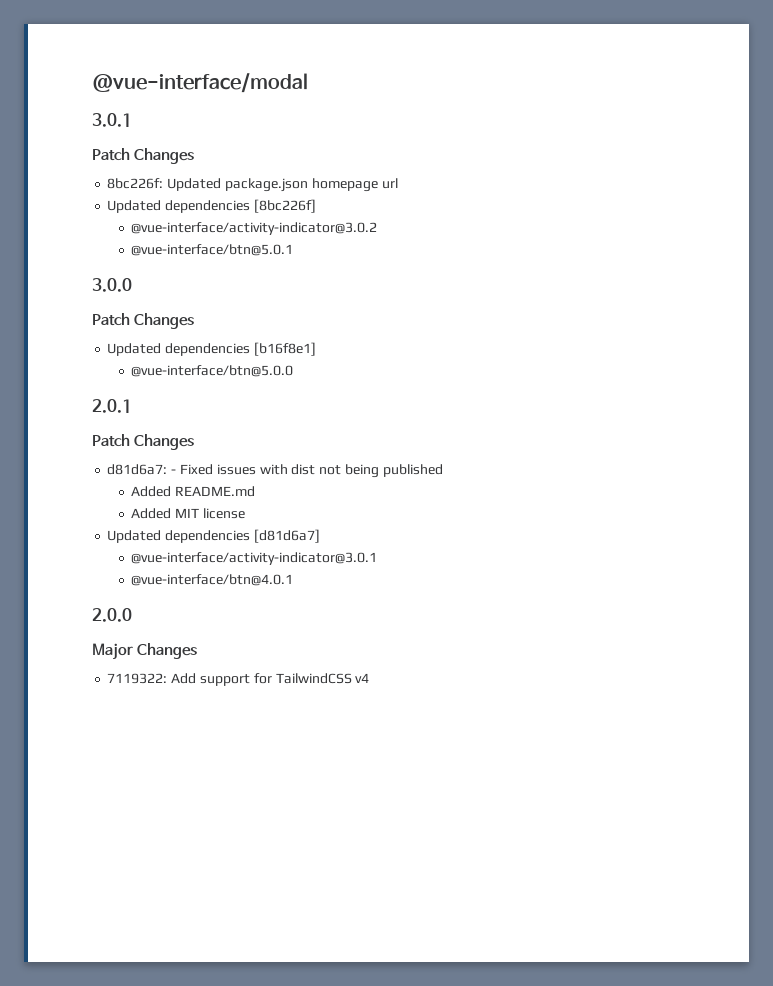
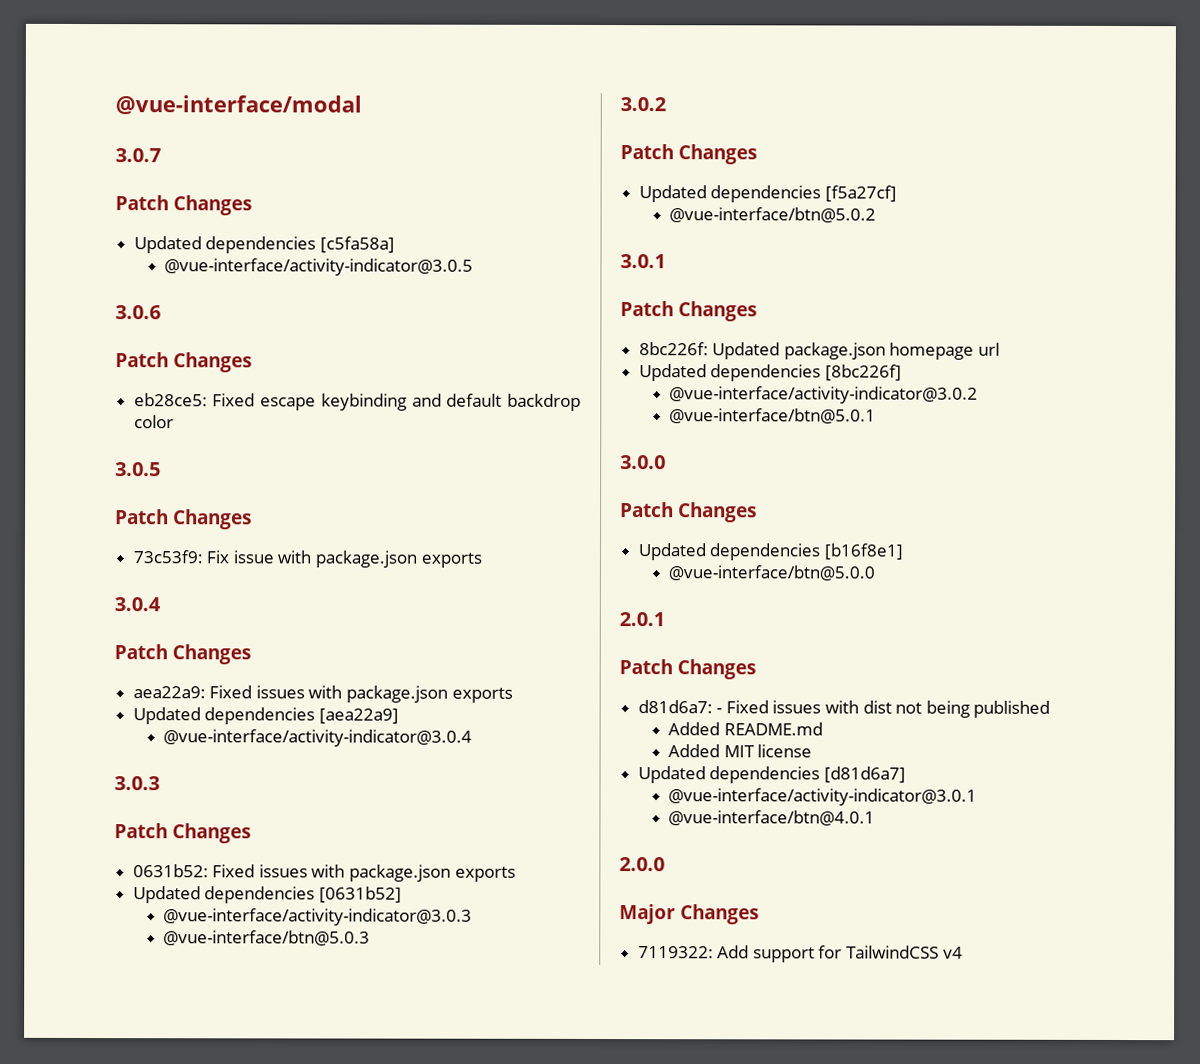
+ 3.0.7
+ Patch Changes
+ Updated dependencies [c5fa58a]
+ @vue-interface/activity-indicator@3.0.5
+ 3.0.6
+ Patch Changes
+ eb28ce5: Fixed escape keybinding and default backdrop color
+ 3.0.5
+ Patch Changes
+ 73c53f9: Fix issue with package.json exports
+ 3.0.4
+ Patch Changes
+ aea22a9: Fixed issues with package.json exports
+ Updated dependencies [aea22a9]
+ @vue-interface/activity-indicator@3.0.4
+ 3.0.3
+ Patch Changes
+ 0631b52: Fixed issues with package.json exports
+ Updated dependencies [0631b52]
+ @vue-interface/activity-indicator@3.0.3
+ @vue-interface/btn@5.0.3
+ 3.0.2
+ Patch Changes
+ Updated dependencies [f5a27cf]
+ @vue-interface/btn@5.0.2

